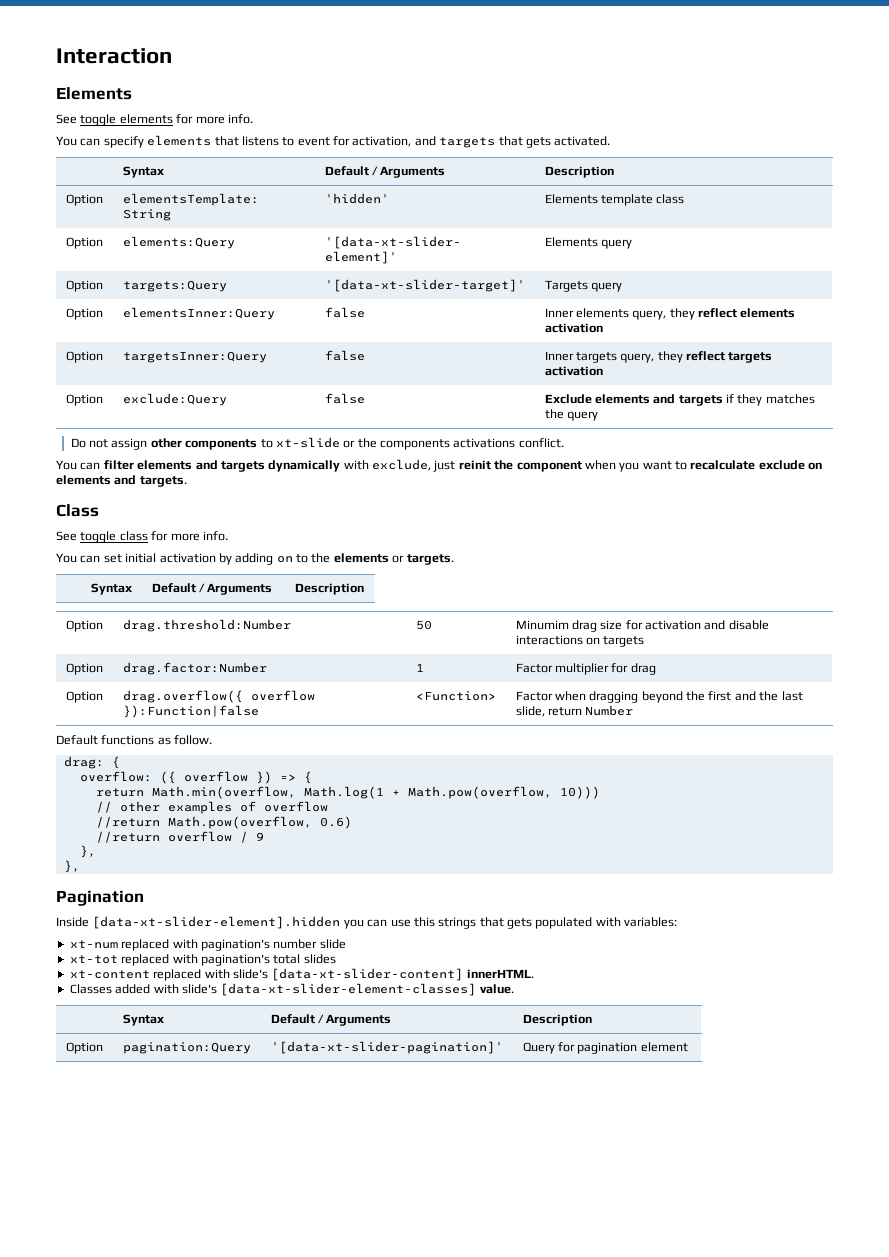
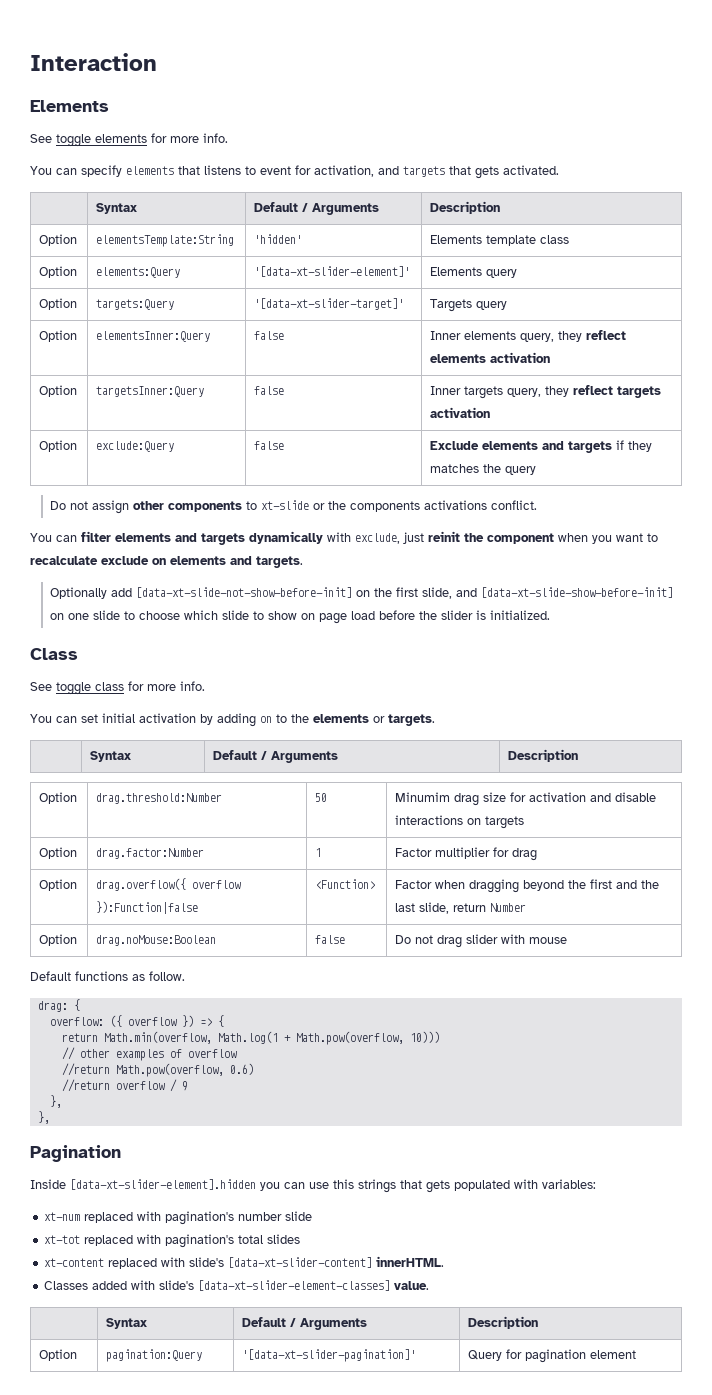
+ Optionally add [data-xt-slide-not-show-before-init] on the first slide, and [data-xt-slide-show-before-init] on one slide to choose which slide to show on page load before the slider is initialized.
+ Option | drag.noMouse:Boolean | false | Do not drag slider with mouse

